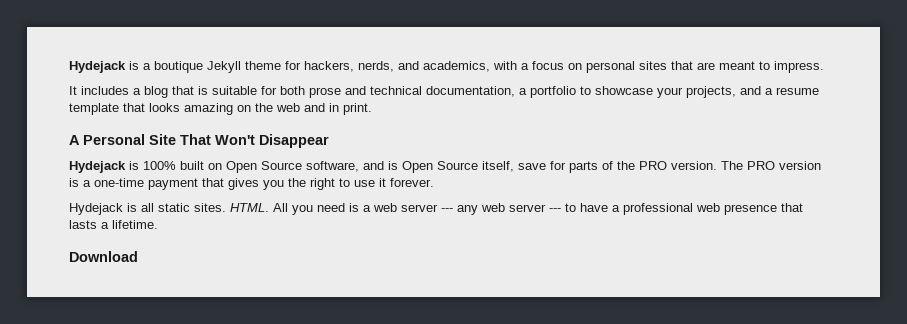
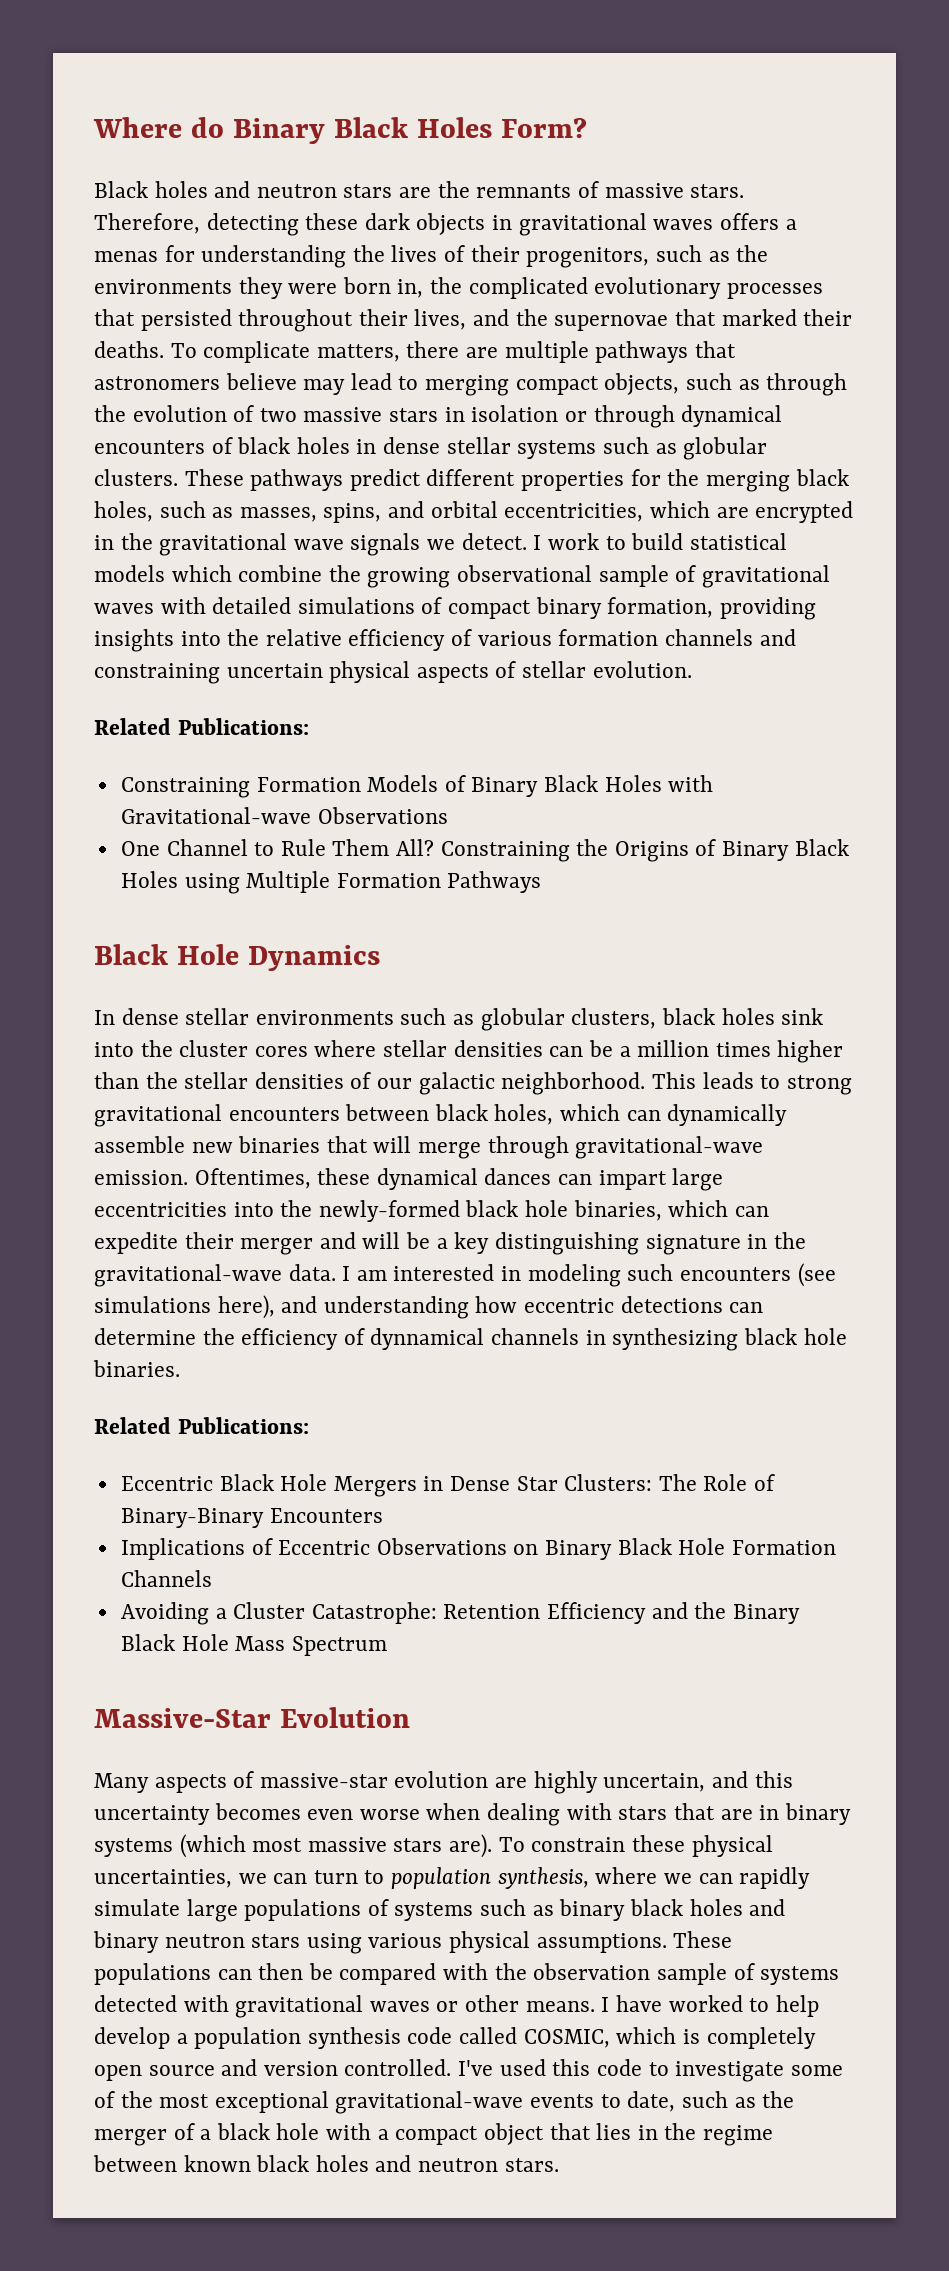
- Hydejack is a boutique Jekyll theme for hackers, nerds, and academics, with a focus on personal sites that are meant to impress.
- It includes a blog that is suitable for both prose and technical documentation, a portfolio to showcase your projects, and a resume template that looks amazing on the web and in print.
- A Personal Site That Won't Disappear
- Hydejack is 100% built on Open Source software, and is Open Source itself, save for parts of the PRO version. The PRO version is a one-time payment that gives you the right to use it forever.
- Hydejack is all static sites. HTML. All you need is a web server --- any web server --- to have a professional web presence that lasts a lifetime.
- Download
+ Where do Binary Black Holes Form?
+ Black holes and neutron stars are the remnants of massive stars. Therefore, detecting these dark objects in gravitational waves offers a menas for understanding the lives of their progenitors, such as the environments they were born in, the complicated evolutionary processes that persisted throughout their lives, and the supernovae that marked their deaths. To complicate matters, there are multiple pathways that astronomers believe may lead to merging compact objects, such as through the evolution of two massive stars in isolation or through dynamical encounters of black holes in dense stellar systems such as globular clusters. These pathways predict different properties for the merging black holes, such as masses, spins, and orbital eccentricities, which are encrypted in the gravitational wave signals we detect. I work to build statistical models which combine the growing observational sample of gravitational waves with detailed simulations of compact binary formation, providing insights into the relative efficiency of various formation channels and constraining uncertain physical aspects of stellar evolution.
+ Related Publications:
+ Constraining Formation Models of Binary Black Holes with Gravitational-wave Observations
+ One Channel to Rule Them All? Constraining the Origins of Binary Black Holes using Multiple Formation Pathways
+ Black Hole Dynamics
+ In dense stellar environments such as globular clusters, black holes sink into the cluster cores where stellar densities can be a million times higher than the stellar densities of our galactic neighborhood. This leads to strong gravitational encounters between black holes, which can dynamically assemble new binaries that will merge through gravitational-wave emission. Oftentimes, these dynamical dances can impart large eccentricities into the newly-formed black hole binaries, which can expedite their merger and will be a key distinguishing signature in the gravitational-wave data. I am interested in modeling such encounters (see simulations here), and understanding how eccentric detections can determine the efficiency of dynnamical channels in synthesizing black hole binaries.
+ Related Publications:
+ Eccentric Black Hole Mergers in Dense Star Clusters: The Role of Binary-Binary Encounters
+ Implications of Eccentric Observations on Binary Black Hole Formation Channels
+ Avoiding a Cluster Catastrophe: Retention Efficiency and the Binary Black Hole Mass Spectrum
+ Massive-Star Evolution
+ Many aspects of massive-star evolution are highly uncertain, and this uncertainty becomes even worse when dealing with stars that are in binary systems (which most massive stars are). To constrain these physical uncertainties, we can turn to population synthesis, where we can rapidly simulate large populations of systems such as binary black holes and binary neutron stars using various physical assumptions. These populations can then be compared with the observation sample of systems detected with gravitational waves or other means. I have worked to help develop a population synthesis code called COSMIC, which is completely open source and version controlled. I've used this code to investigate some of the most exceptional gravitational-wave events to date, such as the merger of a black hole with a compact object that lies in the regime between known black holes and neutron stars.

